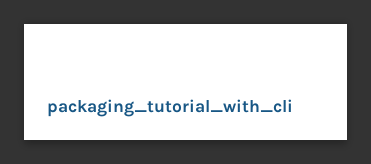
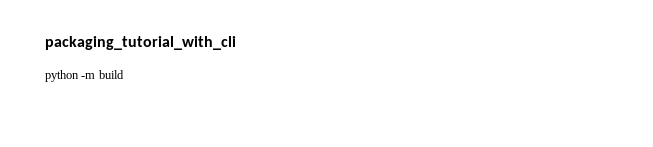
+ python -m build

